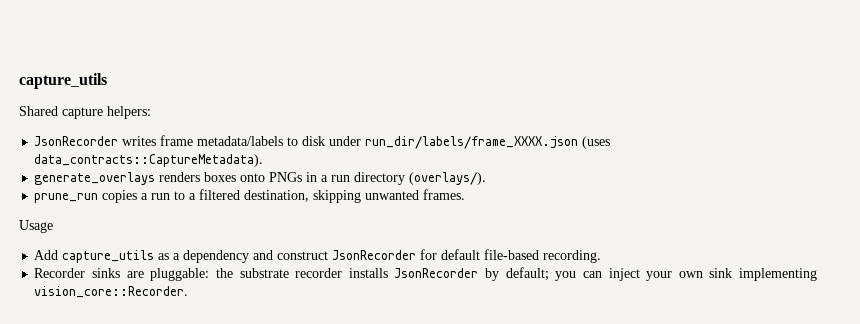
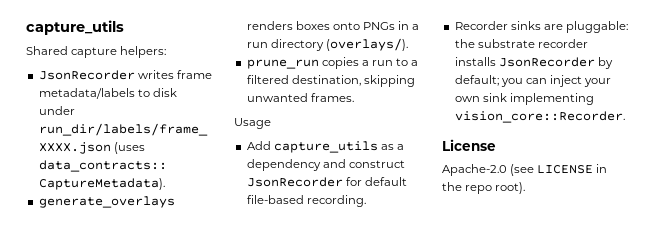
+ License
+ Apache-2.0 (see LICENSE in the repo root).

